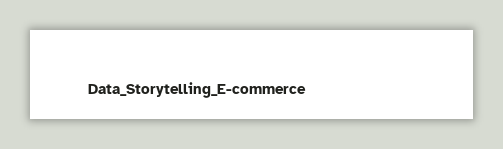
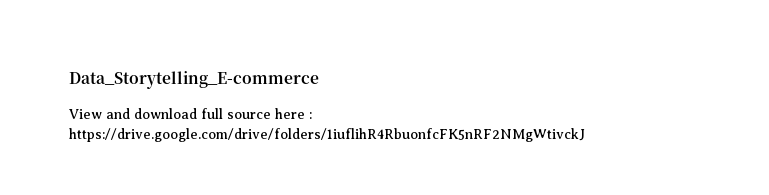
+ View and download full source here : https://drive.google.com/drive/folders/1iuflihR4RbuonfcFK5nRF2NMgWtivckJ

